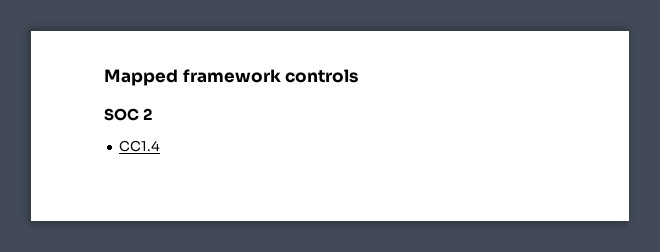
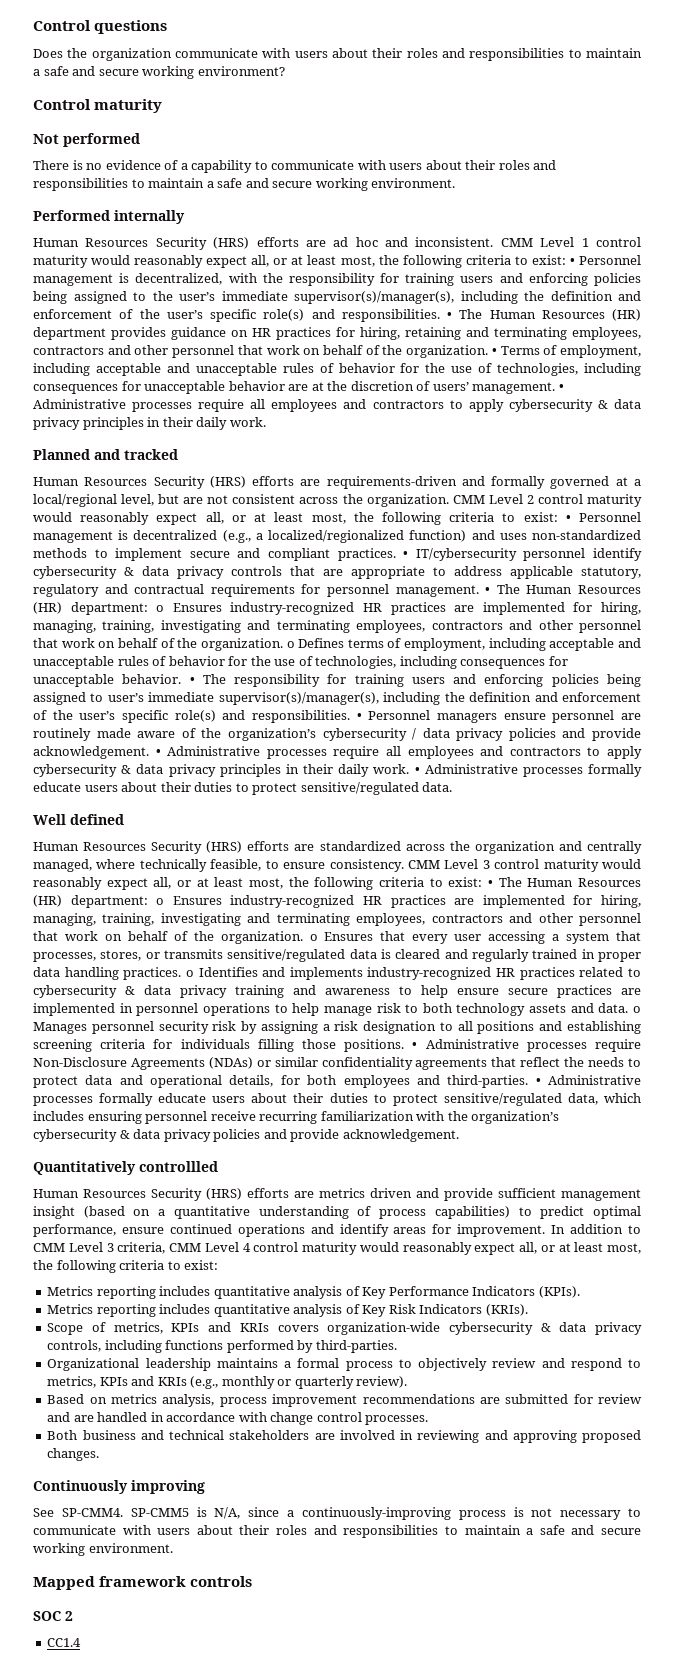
+ Control questions
+ Does the organization communicate with users about their roles and responsibilities to maintain a safe and secure working environment?
+ Control maturity
+ Not performed
+ There is no evidence of a capability to communicate with users about their roles and responsibilities to maintain a safe and secure working environment.
+ Performed internally
+ Human Resources Security (HRS) efforts are ad hoc and inconsistent. CMM Level 1 control maturity would reasonably expect all, or at least most, the following criteria to exist: • Personnel management is decentralized, with the responsibility for training users and enforcing policies being assigned to the user’s immediate supervisor(s)/manager(s), including the definition and enforcement of the user’s specific role(s) and responsibilities. • The Human Resources (HR) department provides guidance on HR practices for hiring, retaining and terminating employees, contractors and other personnel that work on behalf of the organization. • Terms of employment, including acceptable and unacceptable rules of behavior for the use of technologies, including consequences for unacceptable behavior are at the discretion of users’ management. • Administrative processes require all employees and contractors to apply cybersecurity & data privacy principles in their daily work.
+ Planned and tracked
+ Human Resources Security (HRS) efforts are requirements-driven and formally governed at a local/regional level, but are not consistent across the organization. CMM Level 2 control maturity would reasonably expect all, or at least most, the following criteria to exist: • Personnel management is decentralized (e.g., a localized/regionalized function) and uses non-standardized methods to implement secure and compliant practices. • IT/cybersecurity personnel identify cybersecurity & data privacy controls that are appropriate to address applicable statutory, regulatory and contractual requirements for personnel management. • The Human Resources (HR) department: o Ensures industry-recognized HR practices are implemented for hiring, managing, training, investigating and terminating employees, contractors and other personnel that work on behalf of the organization. o Defines terms of employment, including acceptable and unacceptable rules of behavior for the use of technologies, including consequences for unacceptable behavior. • The responsibility for training users and enforcing policies being assigned to user’s immediate supervisor(s)/manager(s), including the definition and enforcement of the user’s specific role(s) and responsibilities. • Personnel managers ensure personnel are routinely made aware of the organization’s cybersecurity / data privacy policies and provide acknowledgement. • Administrative processes require all employees and contractors to apply cybersecurity & data privacy principles in their daily work. • Administrative processes formally educate users about their duties to protect sensitive/regulated data.
+ Well defined
+ Human Resources Security (HRS) efforts are standardized across the organization and centrally managed, where technically feasible, to ensure consistency. CMM Level 3 control maturity would reasonably expect all, or at least most, the following criteria to exist: • The Human Resources (HR) department: o Ensures industry-recognized HR practices are implemented for hiring, managing, training, investigating and terminating employees, contractors and other personnel that work on behalf of the organization. o Ensures that every user accessing a system that processes, stores, or transmits sensitive/regulated data is cleared and regularly trained in proper data handling practices. o Identifies and implements industry-recognized HR practices related to cybersecurity & data privacy training and awareness to help ensure secure practices are implemented in personnel operations to help manage risk to both technology assets and data. o Manages personnel security risk by assigning a risk designation to all positions and establishing screening criteria for individuals filling those positions. • Administrative processes require Non-Disclosure Agreements (NDAs) or similar confidentiality agreements that reflect the needs to protect data and operational details, for both employees and third-parties. • Administrative processes formally educate users about their duties to protect sensitive/regulated data, which includes ensuring personnel receive recurring familiarization with the organization’s cybersecurity & data privacy policies and provide acknowledgement.
+ Quantitatively controllled
+ Human Resources Security (HRS) efforts are metrics driven and provide sufficient management insight (based on a quantitative understanding of process capabilities) to predict optimal performance, ensure continued operations and identify areas for improvement. In addition to CMM Level 3 criteria, CMM Level 4 control maturity would reasonably expect all, or at least most, the following criteria to exist:
+ Metrics reporting includes quantitative analysis of Key Performance Indicators (KPIs).
+ Metrics reporting includes quantitative analysis of Key Risk Indicators (KRIs).
+ Scope of metrics, KPIs and KRIs covers organization-wide cybersecurity & data privacy controls, including functions performed by third-parties.
+ Organizational leadership maintains a formal process to objectively review and respond to metrics, KPIs and KRIs (e.g., monthly or quarterly review).
+ Based on metrics analysis, process improvement recommendations are submitted for review and are handled in accordance with change control processes.
+ Both business and technical stakeholders are involved in reviewing and approving proposed changes.
+ Continuously improving
+ See SP-CMM4. SP-CMM5 is N/A, since a continuously-improving process is not necessary to communicate with users about their roles and responsibilities to maintain a safe and secure working environment.

